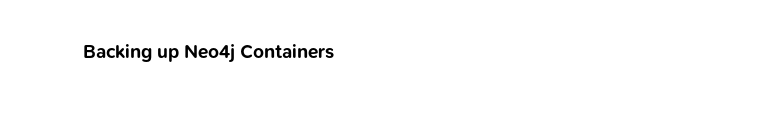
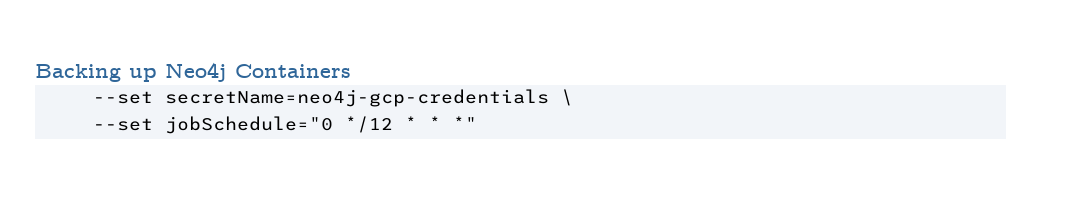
+ --set secretName=neo4j-gcp-credentials \
+ --set jobSchedule="0 */12 * * *"

